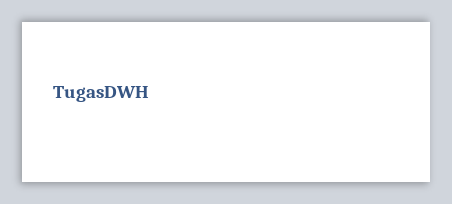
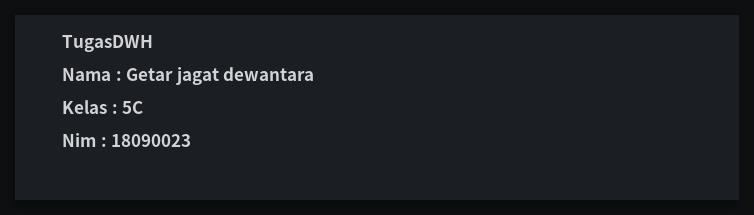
+ Nama : Getar jagat dewantara
+ Kelas : 5C
+ Nim : 18090023

